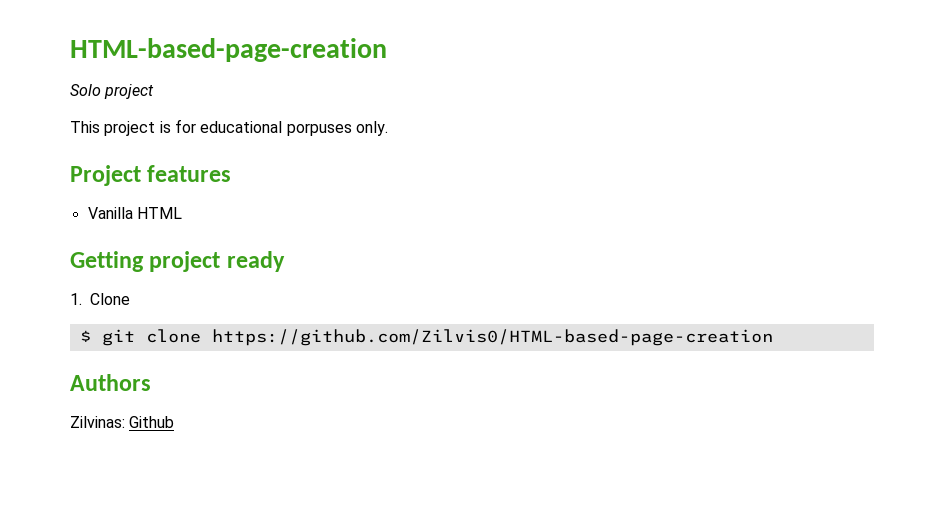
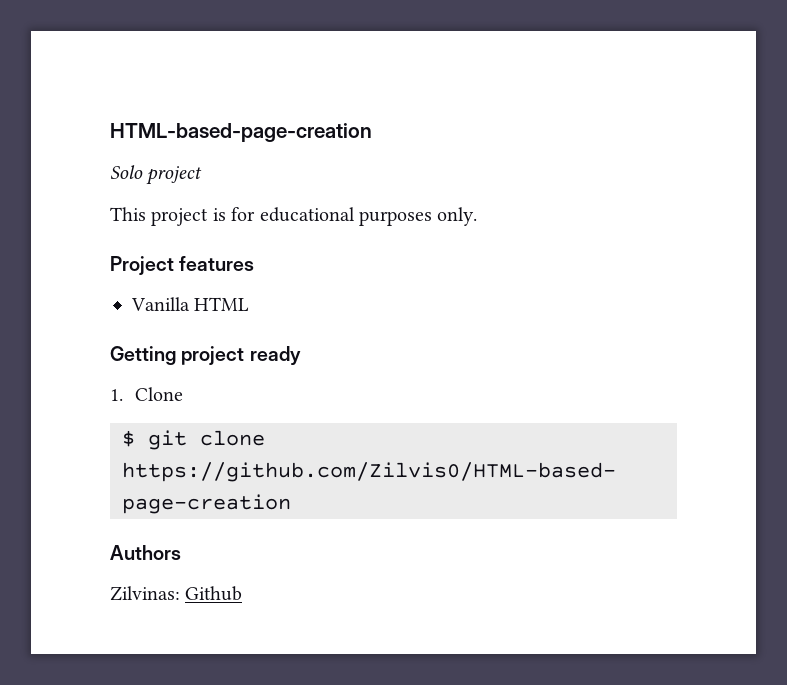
- This project is for educational porpuses only.
+ This project is for educational purposes only.

